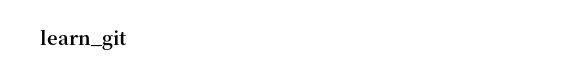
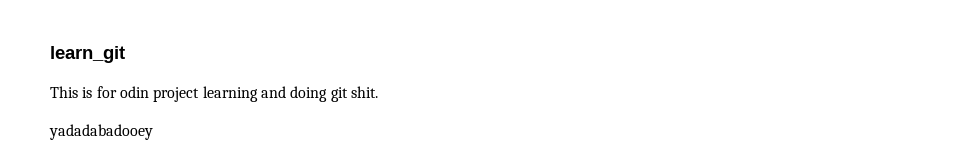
+ This is for odin project learning and doing git shit.
+ yadadabadooey

